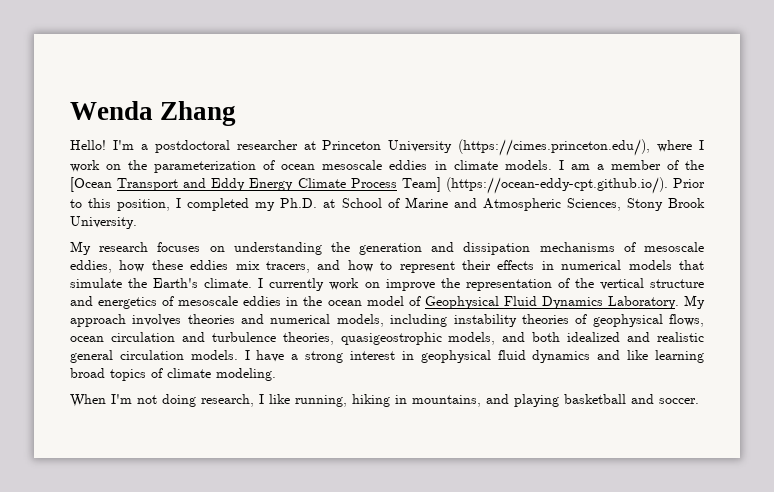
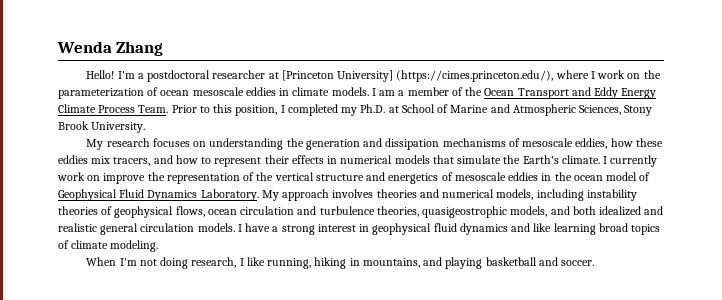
- I'm a postdoctoral researcher at Princeton University (https://cimes.princeton.edu/), where I work on the parameterization of ocean mesoscale eddies in climate models.
+ I'm a postdoctoral researcher at [Princeton University] (https://cimes.princeton.edu/), where I work on the parameterization of ocean mesoscale eddies in climate models.
- I am a member of the [Ocean Transport and Eddy Energy Climate Process Team] (https://ocean-eddy-cpt.github.io/). Prior to this position, I completed my Ph.D. at School of Marine and Atmospheric Sciences, Stony Brook University.
+ I am a member of the Ocean Transport and Eddy Energy Climate Process Team. Prior to this position, I completed my Ph.D. at School of Marine and Atmospheric Sciences, Stony Brook University.

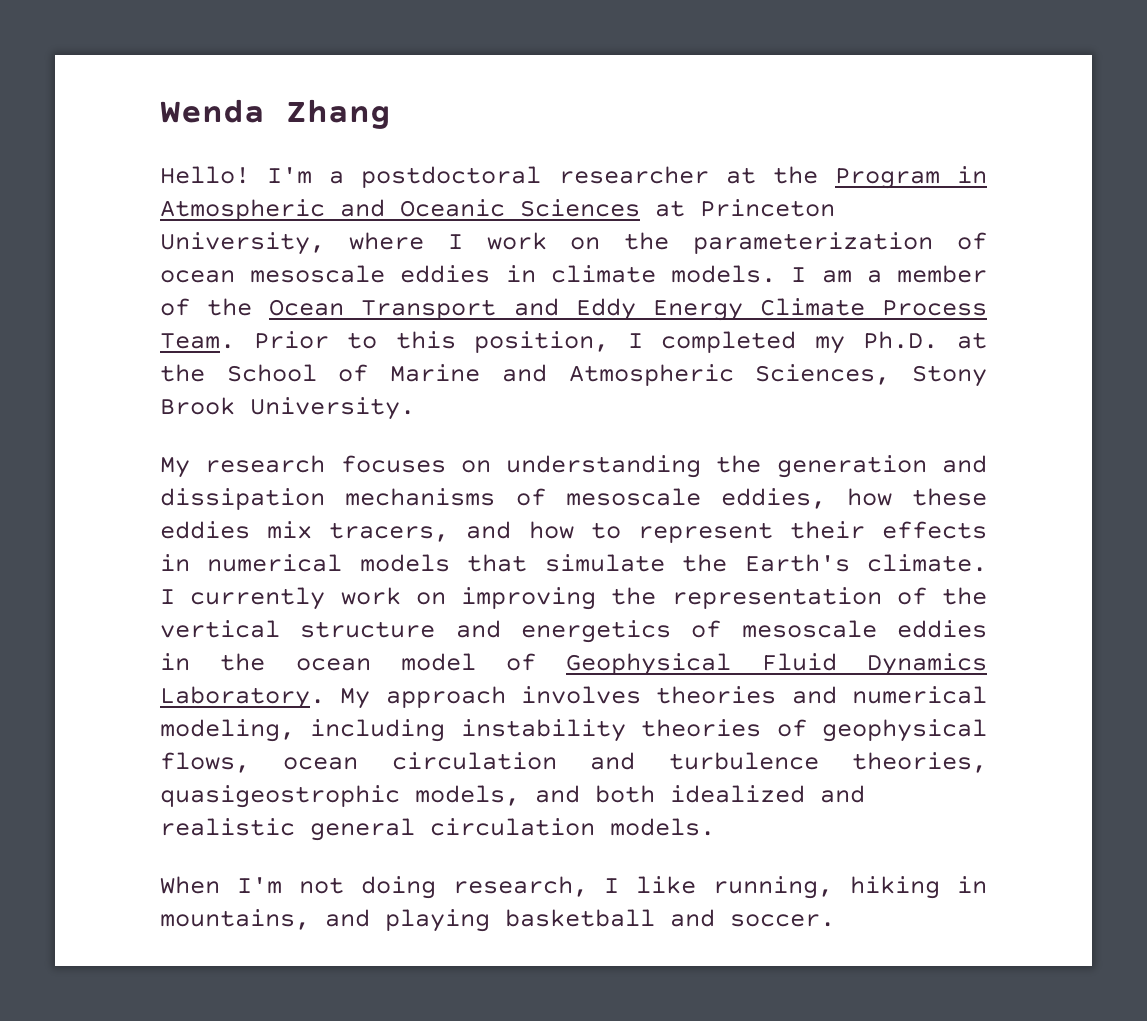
- I'm a postdoctoral researcher at [Princeton University] (https://cimes.princeton.edu/), where I work on the parameterization of ocean mesoscale eddies in climate models.
+ I'm a postdoctoral researcher at the Program in Atmospheric and Oceanic Sciences at Princeton University, where I work on the parameterization of ocean mesoscale eddies in climate models.
- Prior to this position, I completed my Ph.D. at School of Marine and Atmospheric Sciences, Stony Brook University.
+ Prior to this position, I completed my Ph.D. at the School of Marine and Atmospheric Sciences, Stony Brook University.
- I currently work on improve the representation of the vertical structure and energetics of mesoscale eddies in the ocean model of Geophysical Fluid Dynamics Laboratory.
+ I currently work on improving the representation of the vertical structure and energetics of mesoscale eddies in the ocean model of Geophysical Fluid Dynamics Laboratory.
- My approach involves theories and numerical models, including instability theories of geophysical flows, ocean circulation and turbulence theories, quasigeostrophic models, and both idealized and realistic general circulation models. I have a strong interest in geophysical fluid dynamics and like learning broad topics of climate modeling.
+ My approach involves theories and numerical modeling, including instability theories of geophysical flows, ocean circulation and turbulence theories, quasigeostrophic models, and both idealized and realistic general circulation models.

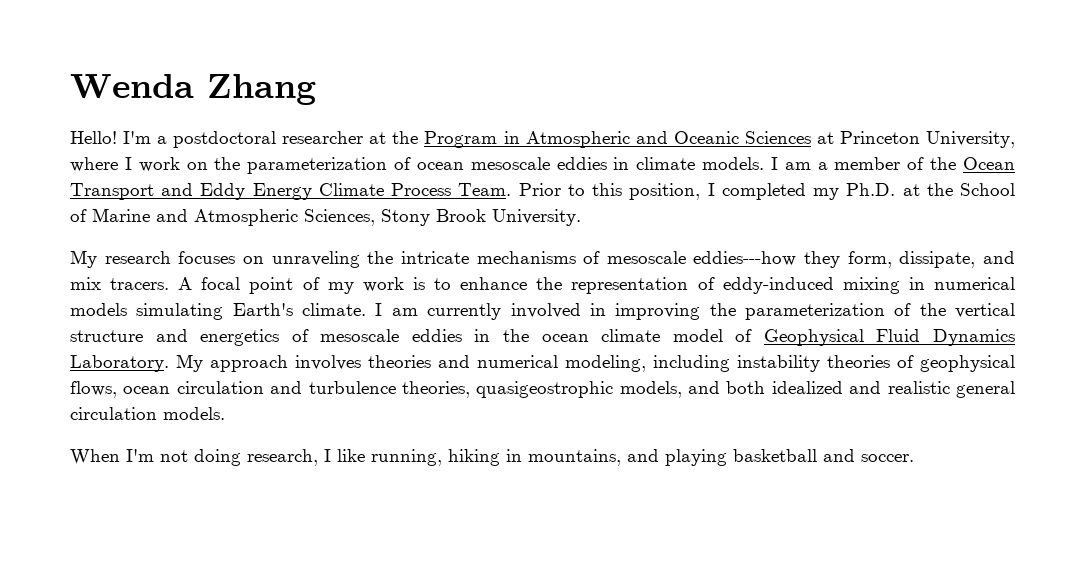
- My research focuses on understanding the generation and dissipation mechanisms of mesoscale eddies, how these eddies mix tracers, and how to represent their effects in numerical models that simulate the Earth's climate. I currently work on improving the representation of the vertical structure and energetics of mesoscale eddies in the ocean model of Geophysical Fluid Dynamics Laboratory.
+ My research focuses on unraveling the intricate mechanisms of mesoscale eddies---how they form, dissipate, and mix tracers. A focal point of my work is to enhance the representation of eddy-induced mixing in numerical models simulating Earth's climate. I am currently involved in improving the parameterization of the vertical structure and energetics of mesoscale eddies in the ocean climate model of Geophysical Fluid Dynamics Laboratory.

